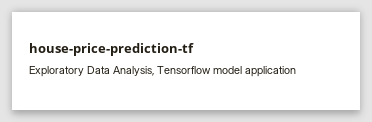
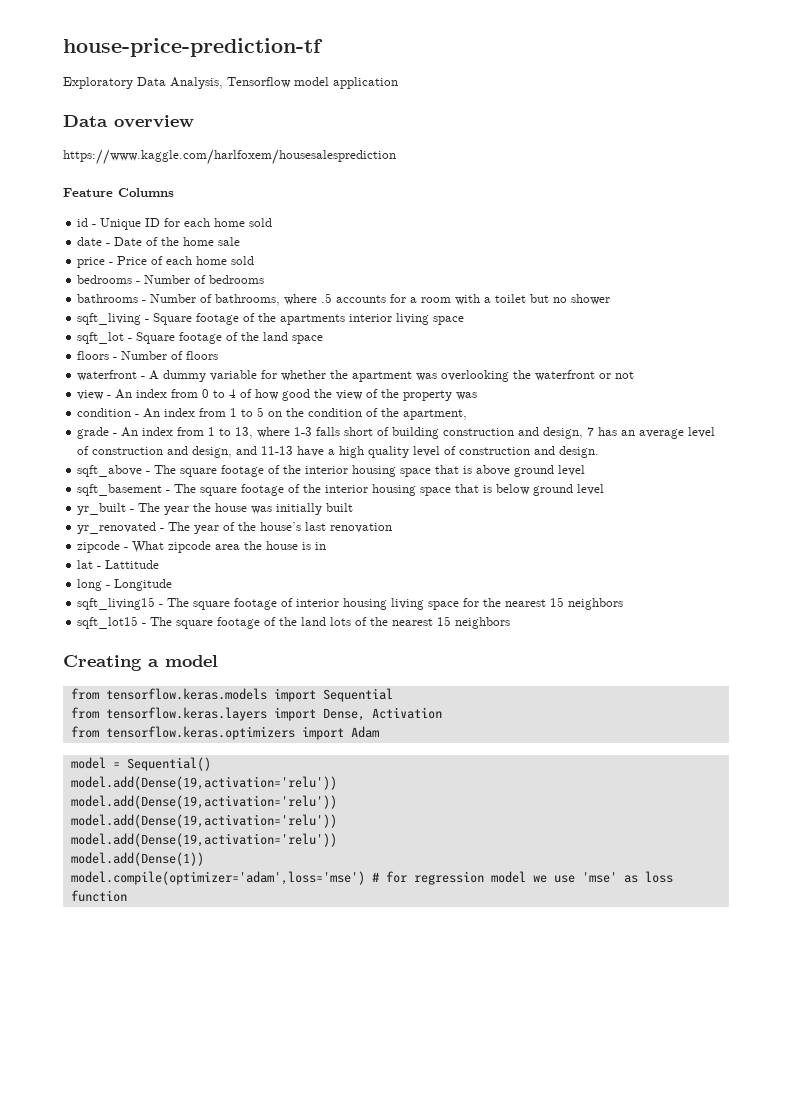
+ Data overview
+ https://www.kaggle.com/harlfoxem/housesalesprediction
+ Feature Columns
+ id - Unique ID for each home sold
+ date - Date of the home sale
+ price - Price of each home sold
+ bedrooms - Number of bedrooms
+ bathrooms - Number of bathrooms, where .5 accounts for a room with a toilet but no shower
+ sqft_living - Square footage of the apartments interior living space
+ sqft_lot - Square footage of the land space
+ floors - Number of floors
+ waterfront - A dummy variable for whether the apartment was overlooking the waterfront or not
+ view - An index from 0 to 4 of how good the view of the property was
+ condition - An index from 1 to 5 on the condition of the apartment,
+ grade - An index from 1 to 13, where 1-3 falls short of building construction and design, 7 has an average level of construction and design, and 11-13 have a high quality level of construction and design.
+ sqft_above - The square footage of the interior housing space that is above ground level
+ sqft_basement - The square footage of the interior housing space that is below ground level
+ yr_built - The year the house was initially built
+ yr_renovated - The year of the house’s last renovation
+ zipcode - What zipcode area the house is in
+ lat - Lattitude
+ long - Longitude
+ sqft_living15 - The square footage of interior housing living space for the nearest 15 neighbors
+ sqft_lot15 - The square footage of the land lots of the nearest 15 neighbors
+ Creating a model
+ from tensorflow.keras.models import Sequential
+ from tensorflow.keras.layers import Dense, Activation
+ from tensorflow.keras.optimizers import Adam
+ model = Sequential()
+ model.add(Dense(19,activation='relu'))
+ model.add(Dense(19,activation='relu'))
+ model.add(Dense(19,activation='relu'))
+ model.add(Dense(19,activation='relu'))
+ model.add(Dense(1))
+ model.compile(optimizer='adam',loss='mse') # for regression model we use 'mse' as loss function

